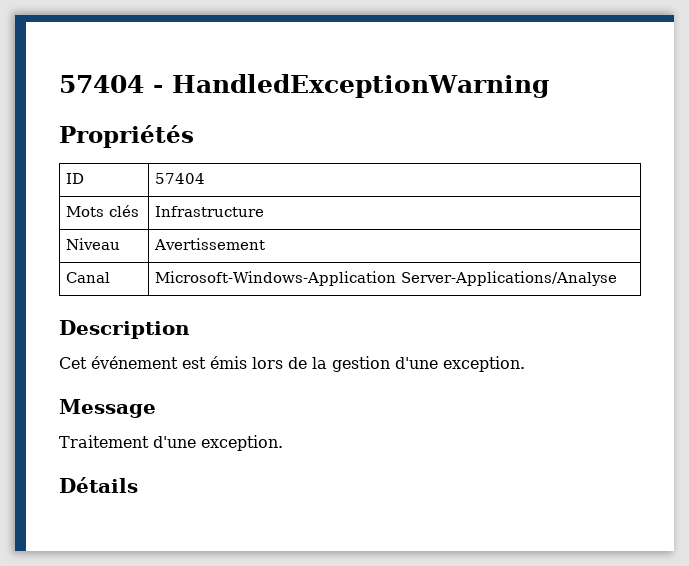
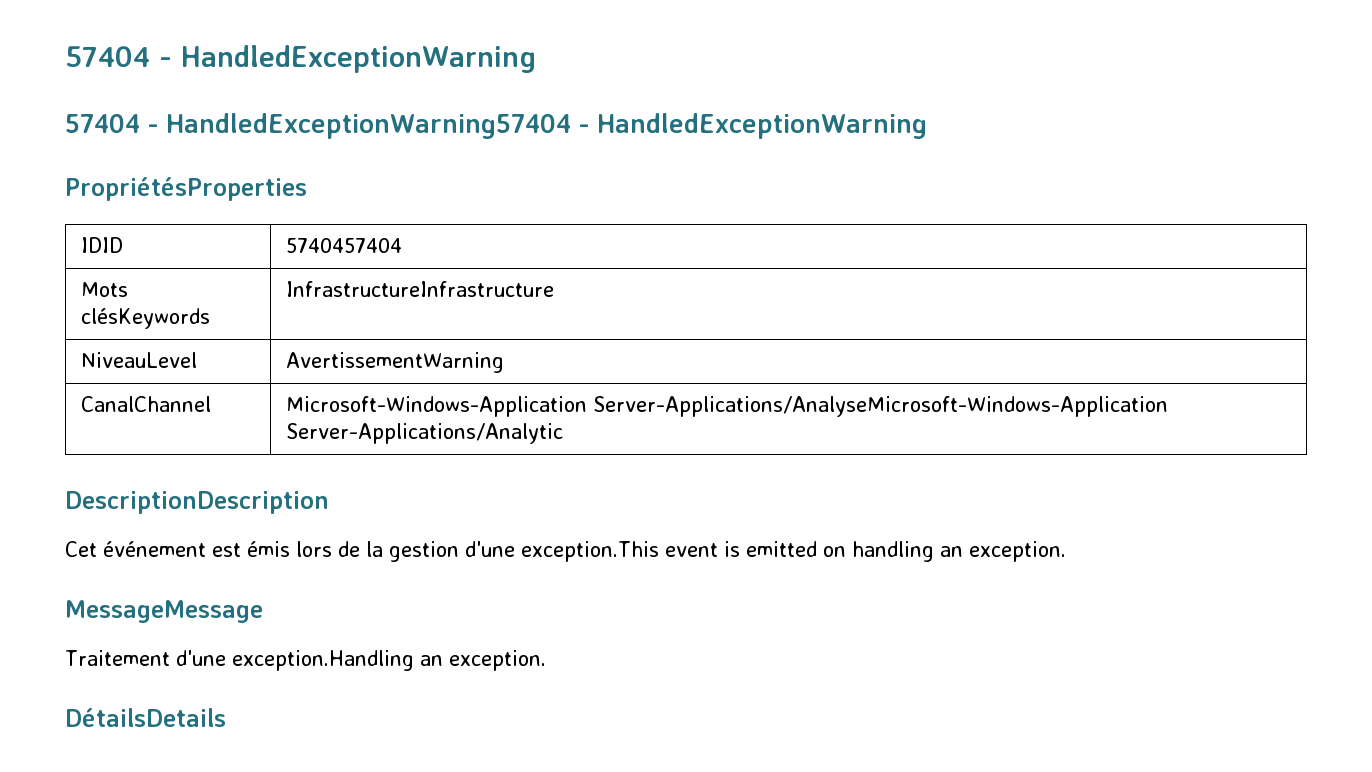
- Propriétés
- ID | 57404
- Mots clés | Infrastructure
- Niveau | Avertissement
- Canal | Microsoft-Windows-Application Server-Applications/Analyse
- Description
+ 57404 - HandledExceptionWarning57404 - HandledExceptionWarning
+ PropriétésProperties
+ IDID | 5740457404
+ Mots clésKeywords | InfrastructureInfrastructure
+ NiveauLevel | AvertissementWarning
+ CanalChannel | Microsoft-Windows-Application Server-Applications/AnalyseMicrosoft-Windows-Application Server-Applications/Analytic
+ DescriptionDescription
- Cet événement est émis lors de la gestion d'une exception.
- Message
+ Cet événement est émis lors de la gestion d'une exception.This event is emitted on handling an exception.
+ MessageMessage
- Traitement d'une exception.
- Détails
+ Traitement d'une exception.Handling an exception.
+ DétailsDetails

